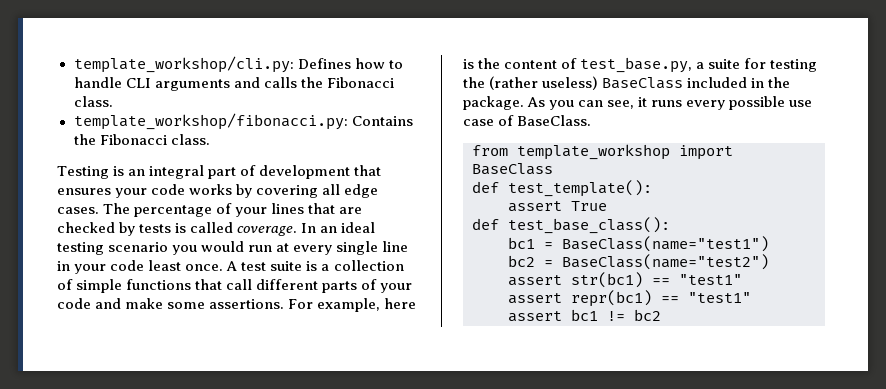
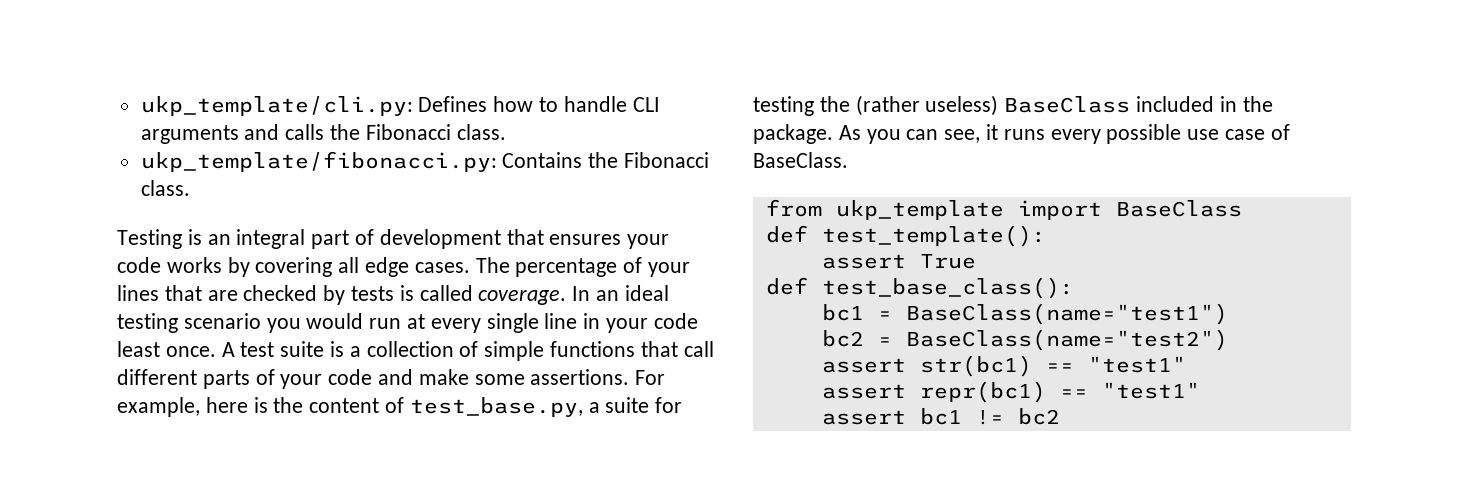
- template_workshop/cli.py: Defines how to handle CLI arguments and calls the Fibonacci class.
+ ukp_template/cli.py: Defines how to handle CLI arguments and calls the Fibonacci class.
- template_workshop/fibonacci.py: Contains the Fibonacci class.
+ ukp_template/fibonacci.py: Contains the Fibonacci class.
- from template_workshop import BaseClass
+ from ukp_template import BaseClass

